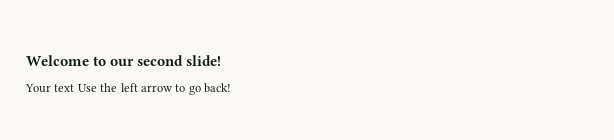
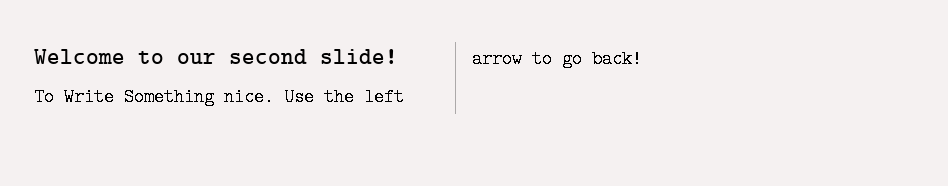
- Your text Use the left arrow to go back!
+ To Write Something nice. Use the left arrow to go back!

